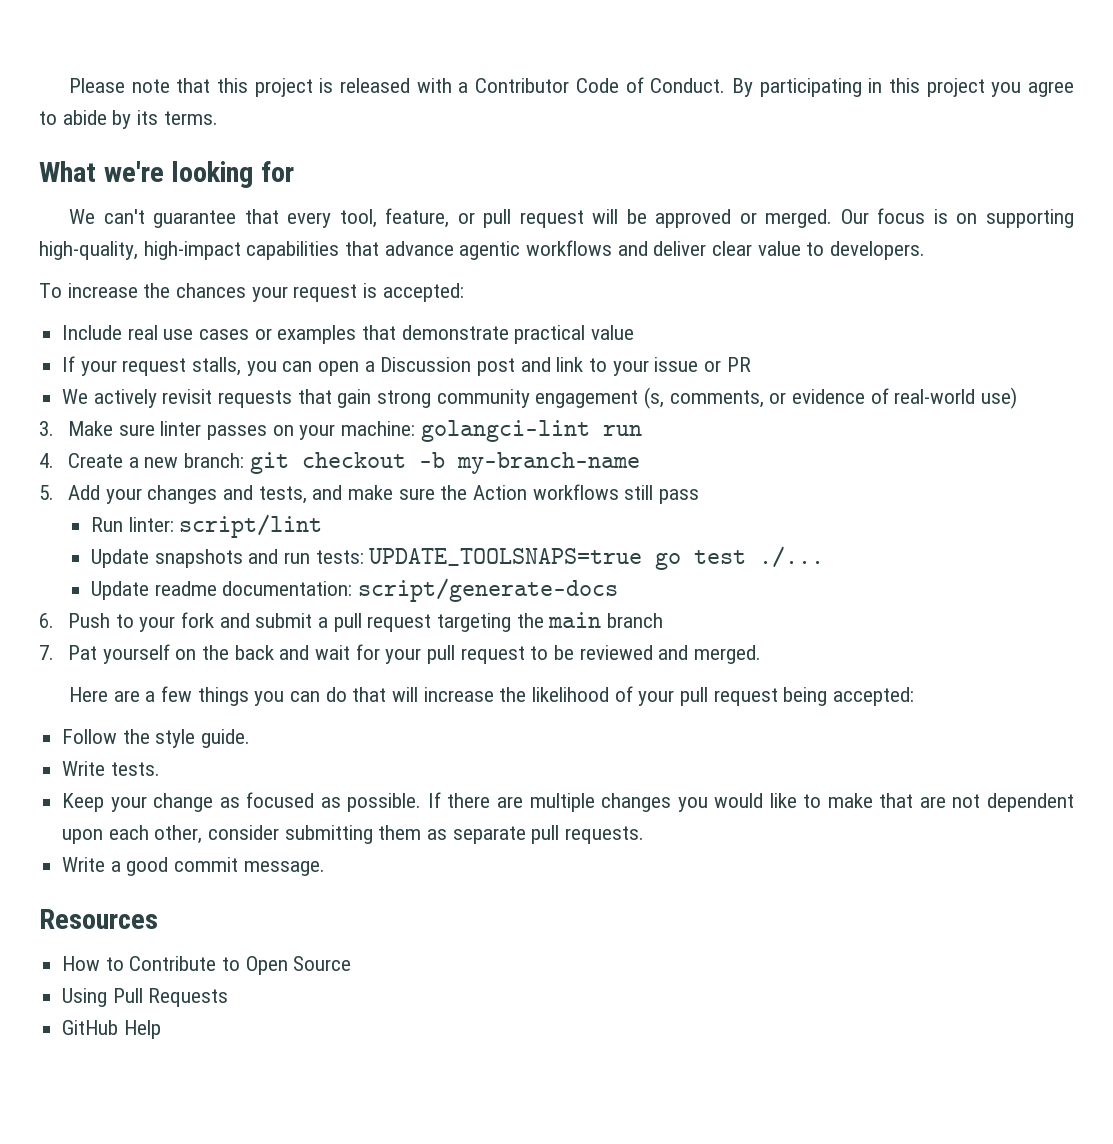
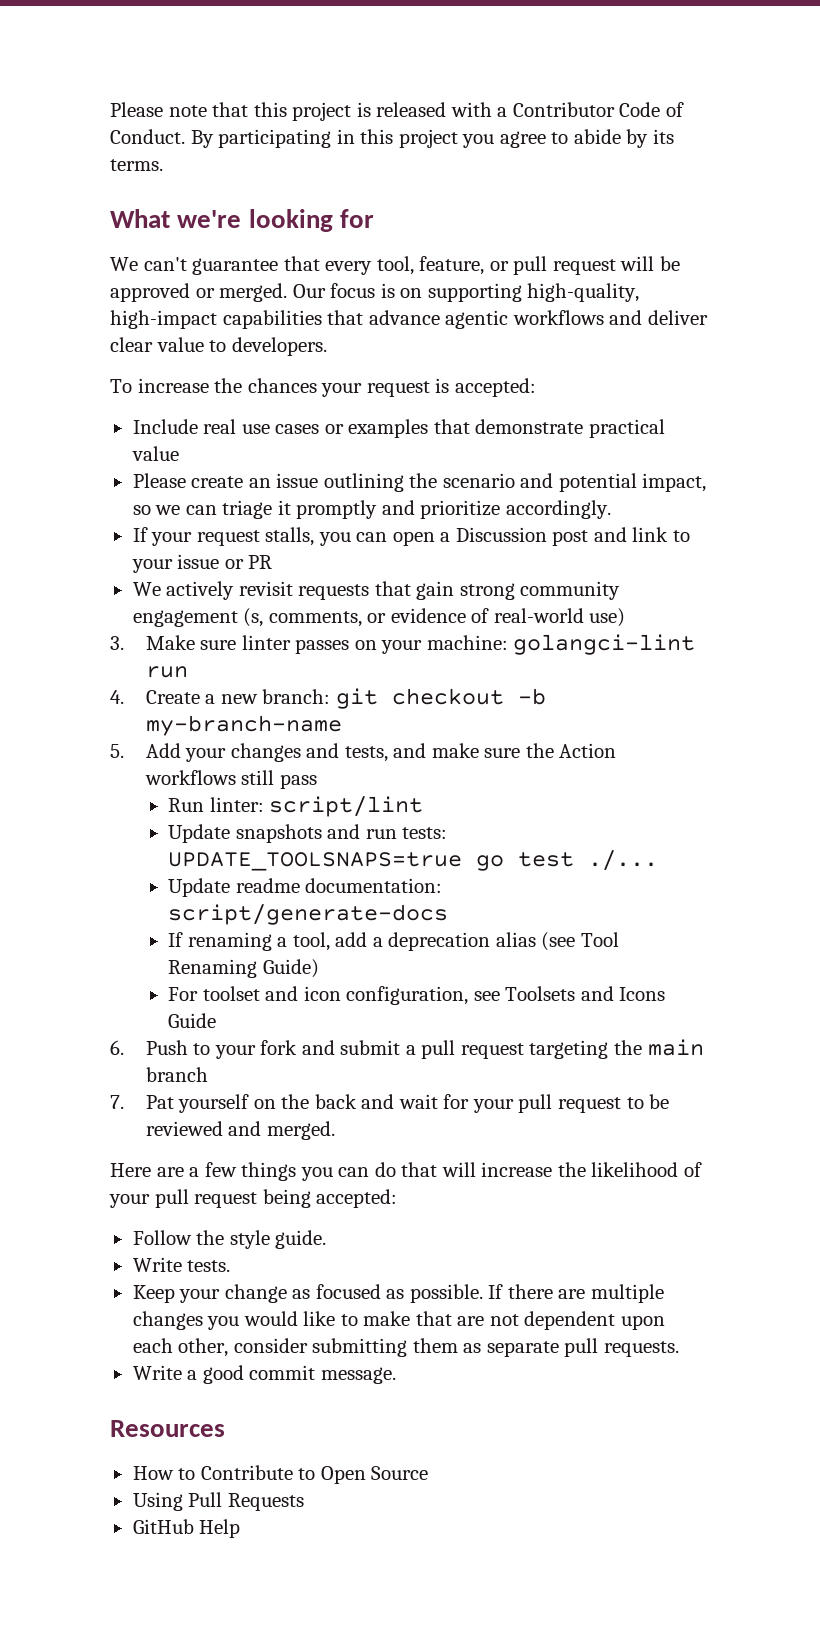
+ Please create an issue outlining the scenario and potential impact, so we can triage it promptly and prioritize accordingly.
+ If renaming a tool, add a deprecation alias (see Tool Renaming Guide)
+ For toolset and icon configuration, see Toolsets and Icons Guide

